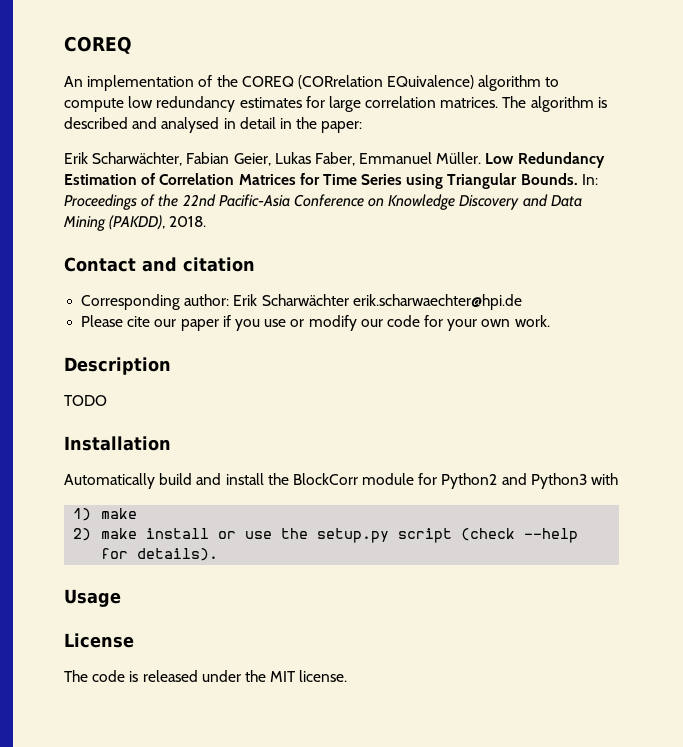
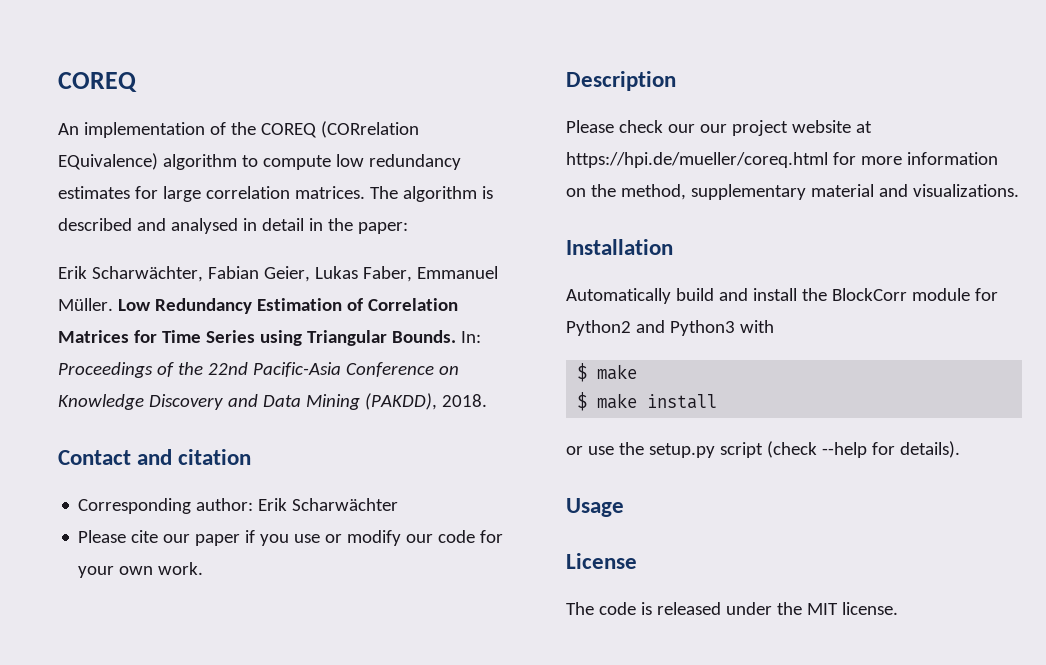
- Corresponding author: Erik Scharwächter erik.scharwaechter@hpi.de
+ Corresponding author: Erik Scharwächter
- TODO
+ Please check our our project website at https://hpi.de/mueller/coreq.html for more information on the method, supplementary material and visualizations.
  Automatically build and install the BlockCorr module for Python2 and Python3 with
- 1) make
+ $ make
- 2) make install or use the setup.py script (check --help for details).
+ $ make install
+ or use the setup.py script (check --help for details).

